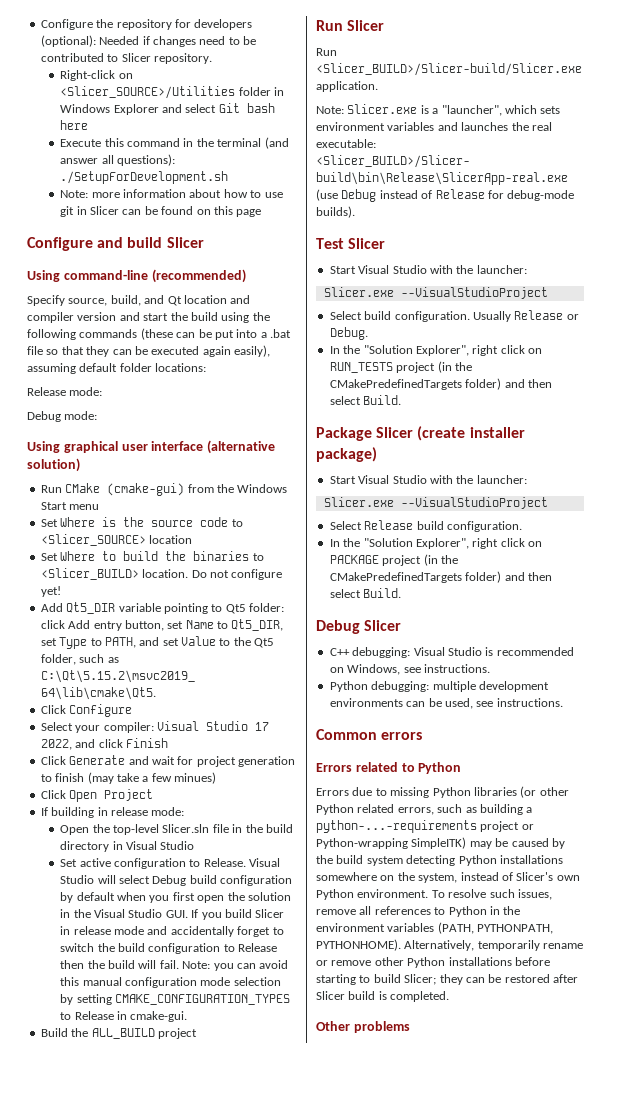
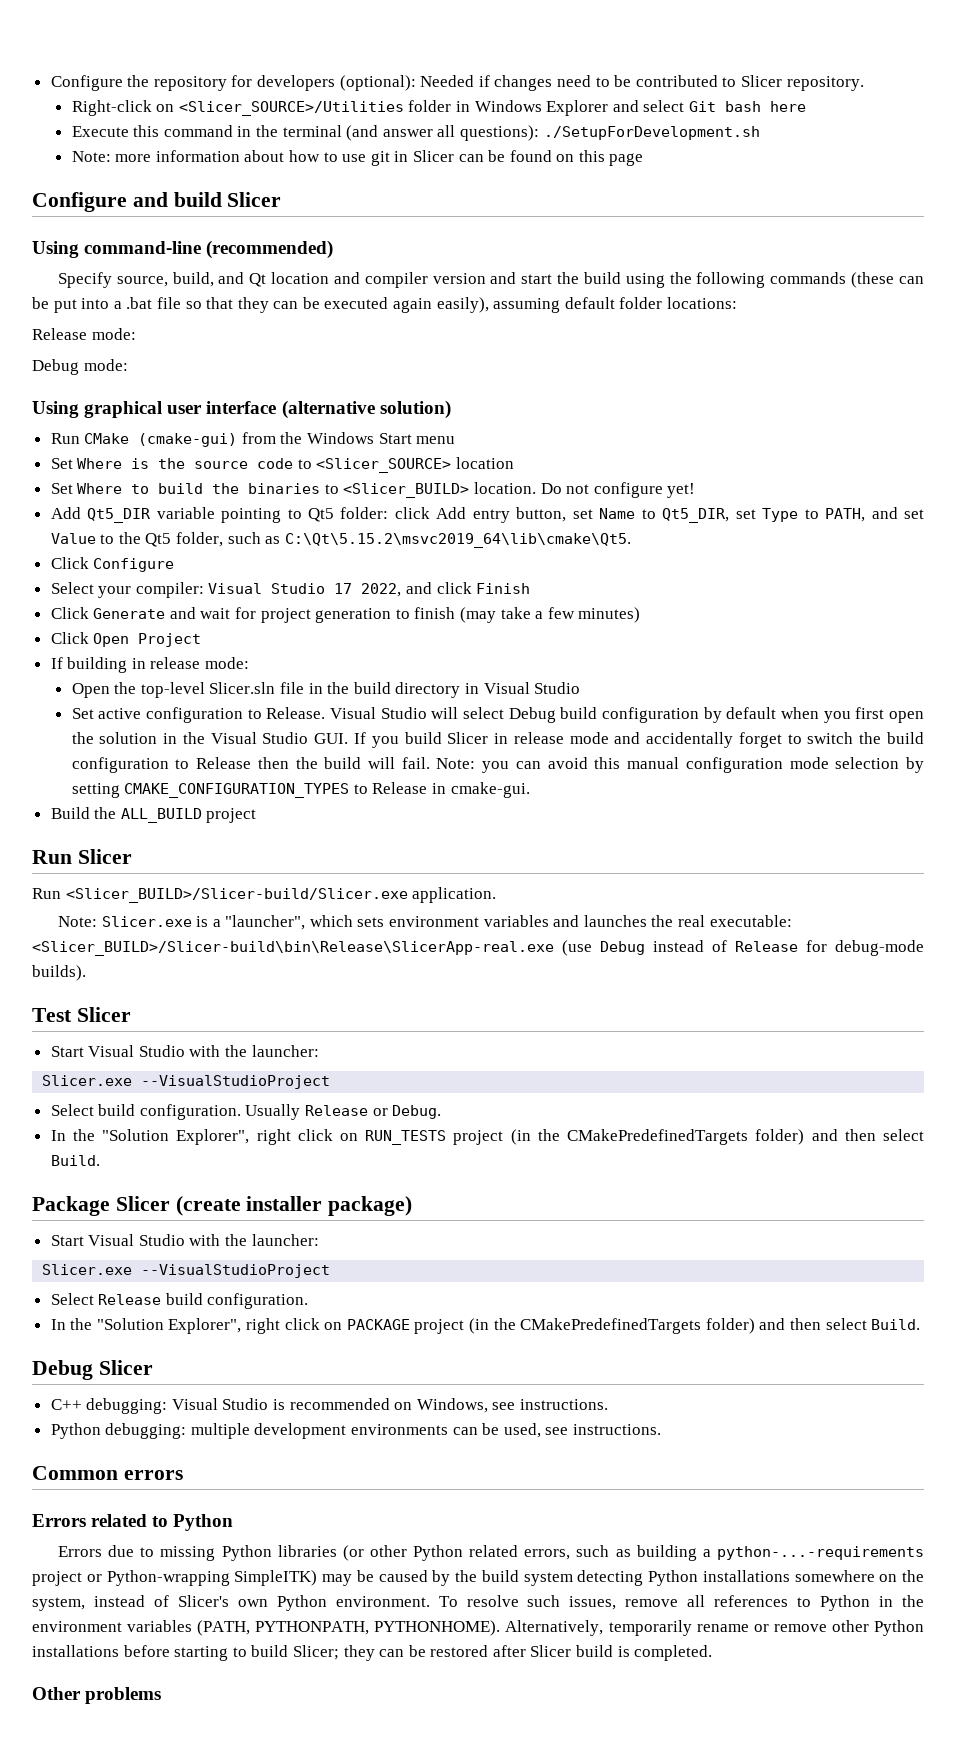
- Click Generate and wait for project generation to finish (may take a few minues)
+ Click Generate and wait for project generation to finish (may take a few minutes)

